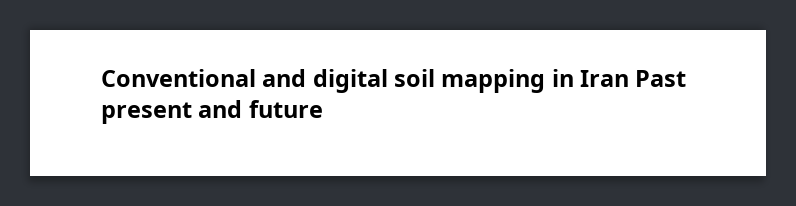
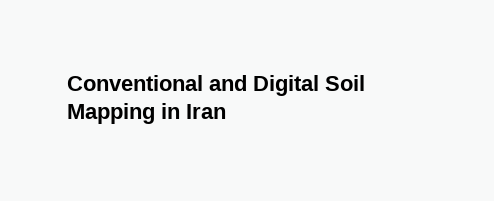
- Conventional and digital soil mapping in Iran Past present and future
+ Conventional and Digital Soil Mapping in Iran

